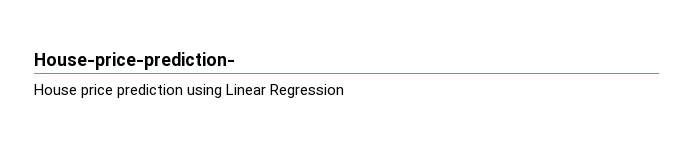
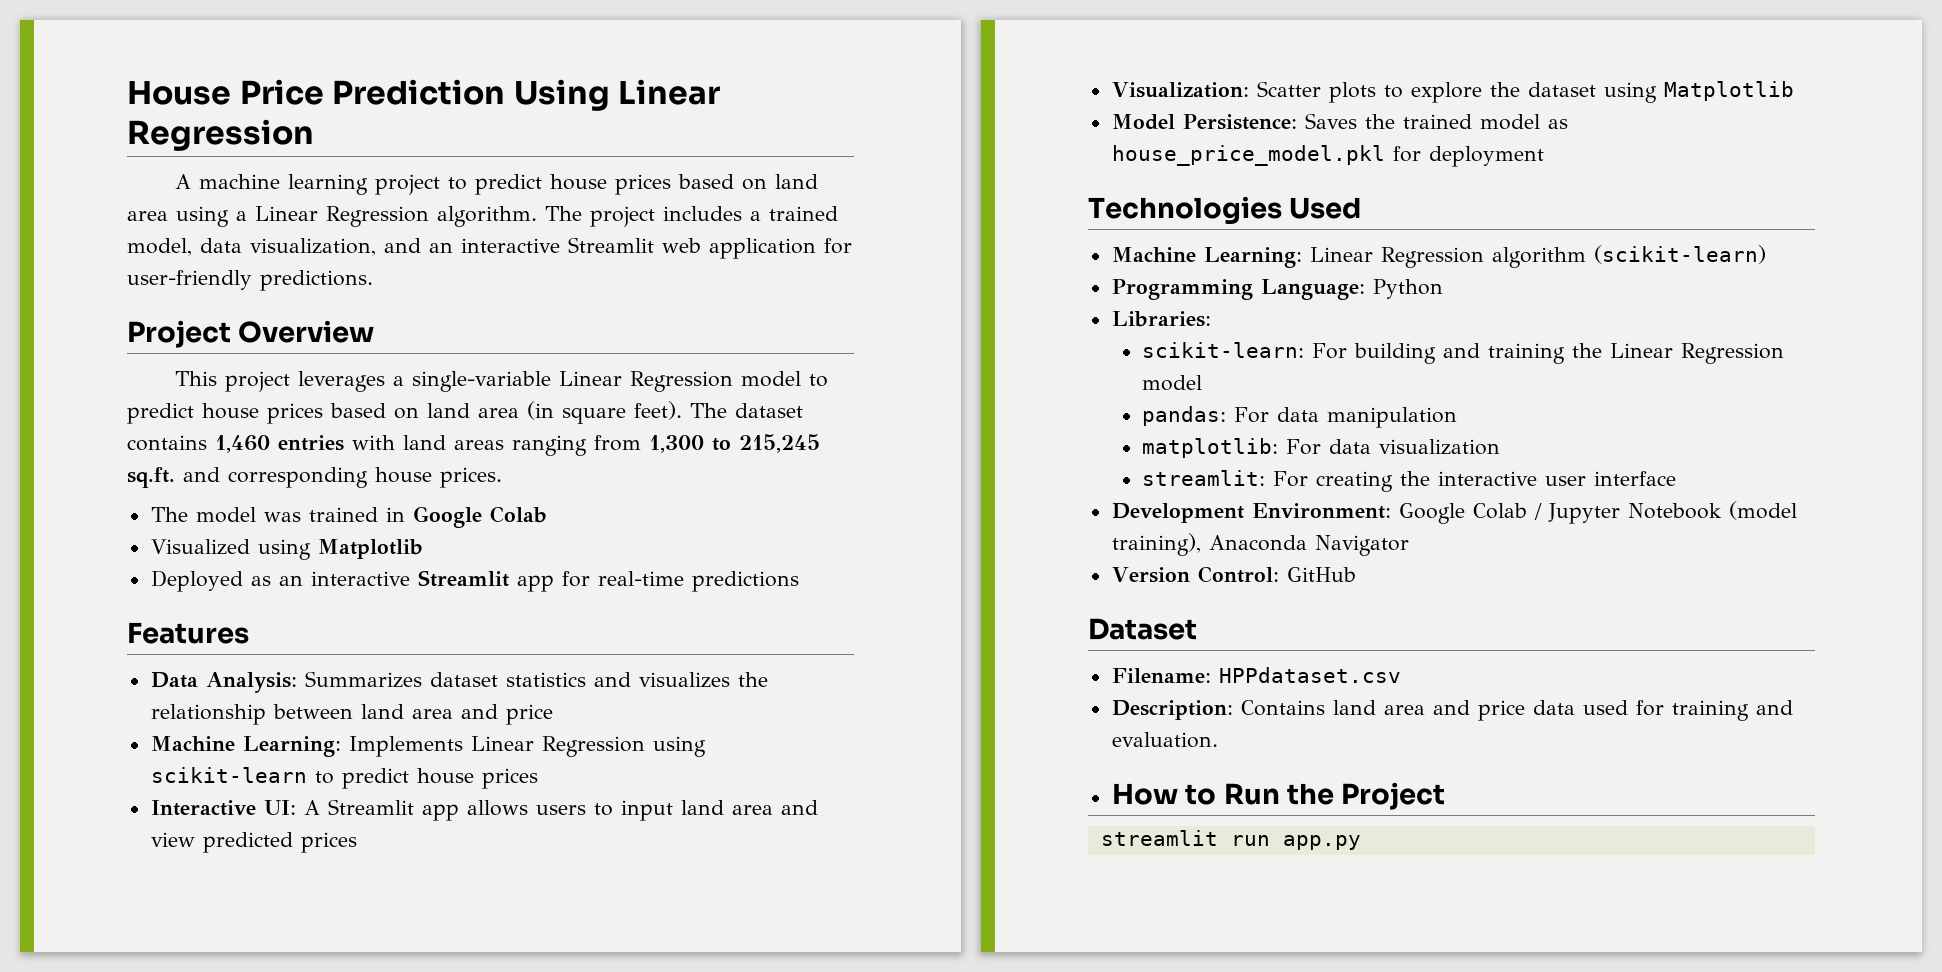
- House-price-prediction-
- House price prediction using Linear Regression
+ House Price Prediction Using Linear Regression
+ A machine learning project to predict house prices based on land area using a Linear Regression algorithm. The project includes a trained model, data visualization, and an interactive Streamlit web application for user-friendly predictions.
+ Project Overview
+ This project leverages a single-variable Linear Regression model to predict house prices based on land area (in square feet). The dataset contains 1,460 entries with land areas ranging from 1,300 to 215,245 sq.ft. and corresponding house prices.
+ The model was trained in Google Colab
+ Visualized using Matplotlib
+ Deployed as an interactive Streamlit app for real-time predictions
+ Features
+ Data Analysis: Summarizes dataset statistics and visualizes the relationship between land area and price
+ Machine Learning: Implements Linear Regression using scikit-learn to predict house prices
+ Interactive UI: A Streamlit app allows users to input land area and view predicted prices
+ Visualization: Scatter plots to explore the dataset using Matplotlib
+ Model Persistence: Saves the trained model as house_price_model.pkl for deployment
+ Technologies Used
+ Machine Learning: Linear Regression algorithm (scikit-learn)
+ Programming Language: Python
+ Libraries:
+ scikit-learn: For building and training the Linear Regression model
+ pandas: For data manipulation
+ matplotlib: For data visualization
+ streamlit: For creating the interactive user interface
+ Development Environment: Google Colab / Jupyter Notebook (model training), Anaconda Navigator
+ Version Control: GitHub
+ Dataset
+ Filename: HPPdataset.csv
+ Description: Contains land area and price data used for training and evaluation.
+ How to Run the Project
+ streamlit run app.py

